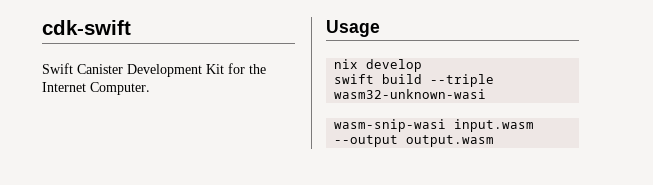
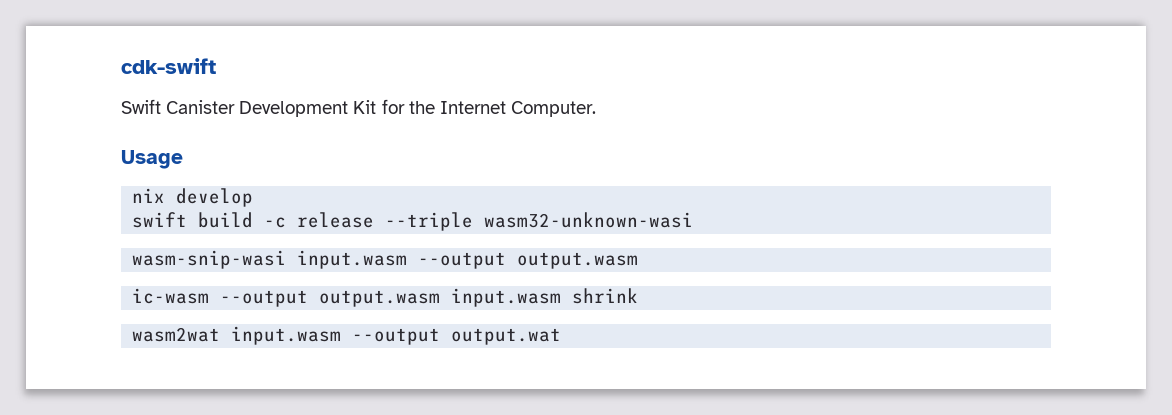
- swift build --triple wasm32-unknown-wasi
+ swift build -c release --triple wasm32-unknown-wasi
+ ic-wasm --output output.wasm input.wasm shrink
+ wasm2wat input.wasm --output output.wat

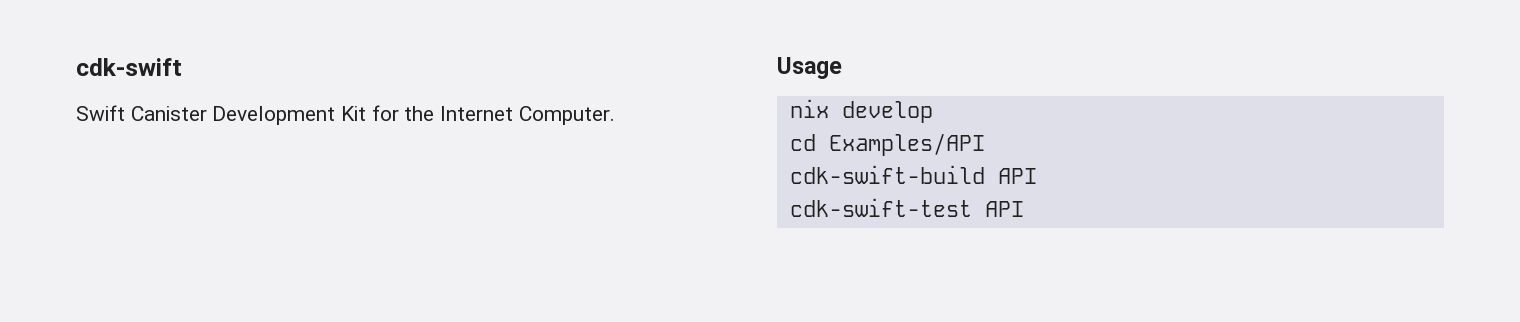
- swift build -c release --triple wasm32-unknown-wasi
- wasm-snip-wasi input.wasm --output output.wasm
- ic-wasm --output output.wasm input.wasm shrink
- wasm2wat input.wasm --output output.wat
+ cd Examples/API
+ cdk-swift-build API
+ cdk-swift-test API

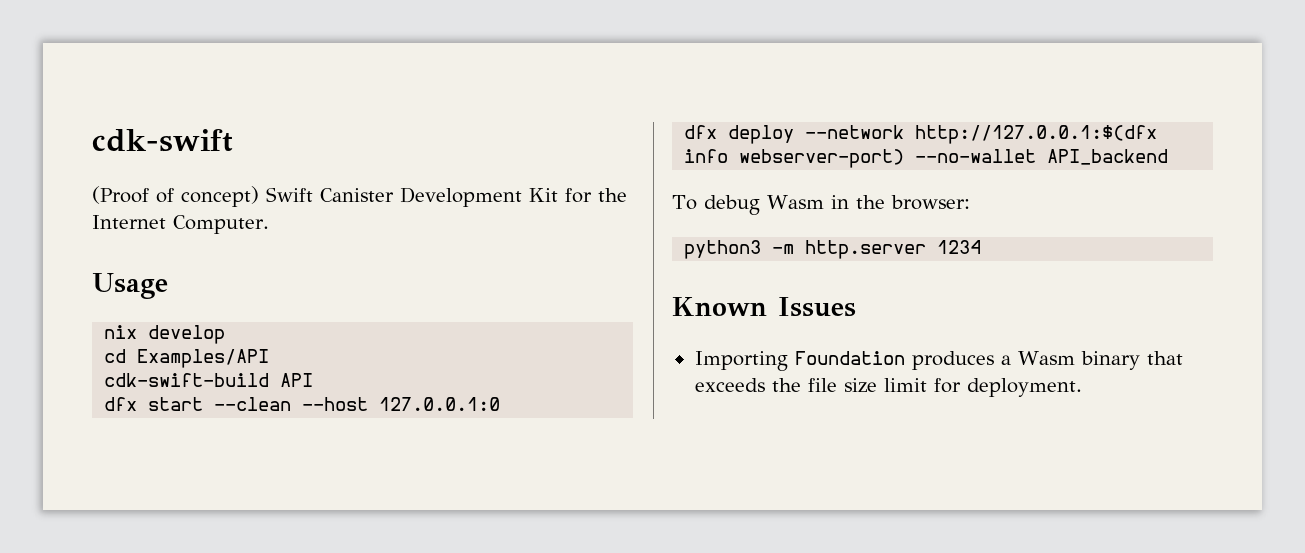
- Swift Canister Development Kit for the Internet Computer.
+ (Proof of concept) Swift Canister Development Kit for the Internet Computer.
- cdk-swift-test API
+ dfx start --clean --host 127.0.0.1:0
+ dfx deploy --network http://127.0.0.1:$(dfx info webserver-port) --no-wallet API_backend
+ To debug Wasm in the browser:
+ python3 -m http.server 1234
+ Known Issues
+ Importing Foundation produces a Wasm binary that exceeds the file size limit for deployment.

